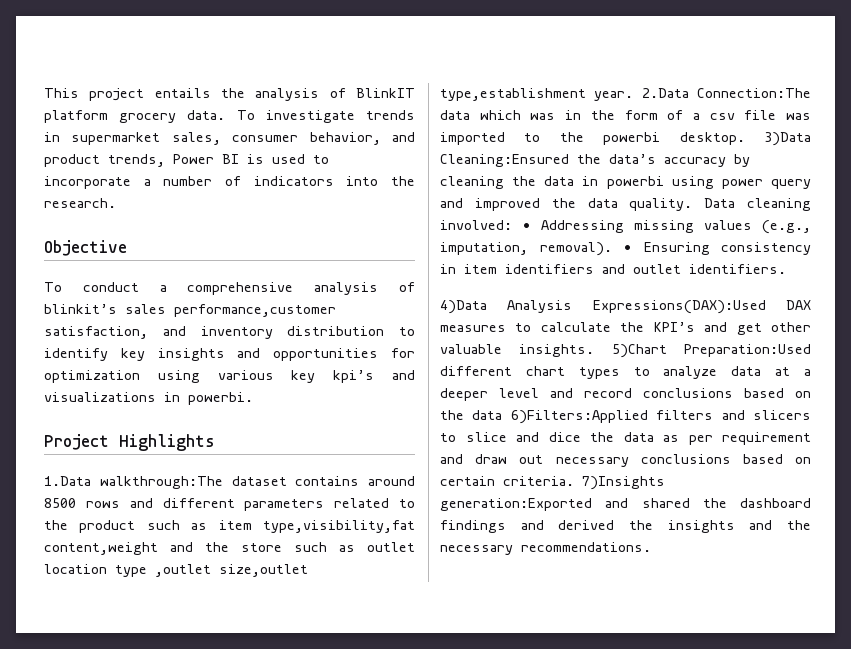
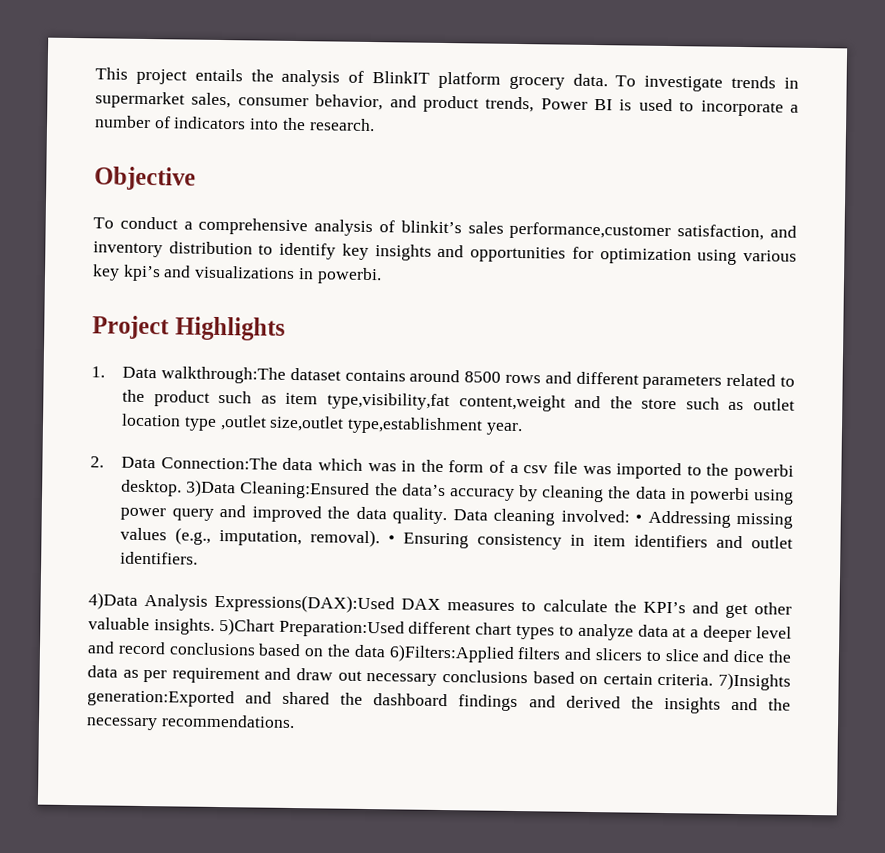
- 1.Data walkthrough:The dataset contains around 8500 rows and different parameters related to the product such as item type,visibility,fat content,weight and the store such as outlet location type ,outlet size,outlet type,establishment year. 2.Data Connection:The data which was in the form of a csv file was imported to the powerbi desktop.
+ 1. Data walkthrough:The dataset contains around 8500 rows and different parameters related to the product such as item type,visibility,fat content,weight and the store such as outlet location type ,outlet size,outlet type,establishment year.
+ 2. Data Connection:The data which was in the form of a csv file was imported to the powerbi desktop.

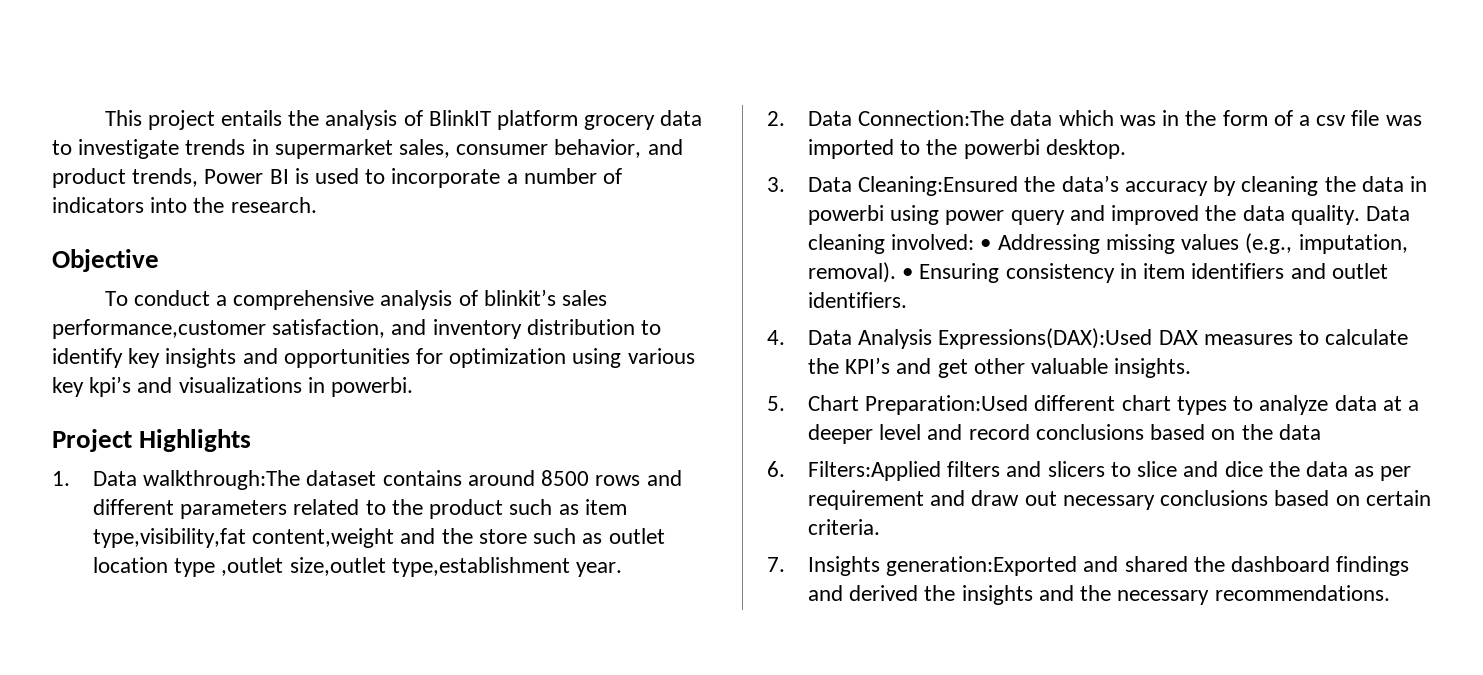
- This project entails the analysis of BlinkIT platform grocery data. To investigate trends in supermarket sales, consumer behavior, and product trends, Power BI is used to incorporate a number of indicators into the research.
+ This project entails the analysis of BlinkIT platform grocery data to investigate trends in supermarket sales, consumer behavior, and product trends, Power BI is used to incorporate a number of indicators into the research.
- 2. Data Connection:The data which was in the form of a csv file was imported to the powerbi desktop. 3)Data Cleaning:Ensured the data’s accuracy by cleaning the data in powerbi using power query and improved the data quality.
+ 2. Data Connection:The data which was in the form of a csv file was imported to the powerbi desktop.
+ 3. Data Cleaning:Ensured the data’s accuracy by cleaning the data in powerbi using power query and improved the data quality.
- 4)Data Analysis Expressions(DAX):Used DAX measures to calculate the KPI’s and get other valuable insights. 5)Chart Preparation:Used different chart types to analyze data at a deeper level and record conclusions based on the data 6)Filters:Applied filters and slicers to slice and dice the data as per requirement and draw out necessary conclusions based on certain criteria. 7)Insights generation:Exported and shared the dashboard findings and derived the insights and the necessary recommendations.
+ 4. Data Analysis Expressions(DAX):Used DAX measures to calculate the KPI’s and get other valuable insights.
+ 5. Chart Preparation:Used different chart types to analyze data at a deeper level and record conclusions based on the data
+ 6. Filters:Applied filters and slicers to slice and dice the data as per requirement and draw out necessary conclusions based on certain criteria.
+ 7. Insights generation:Exported and shared the dashboard findings and derived the insights and the necessary recommendations.

